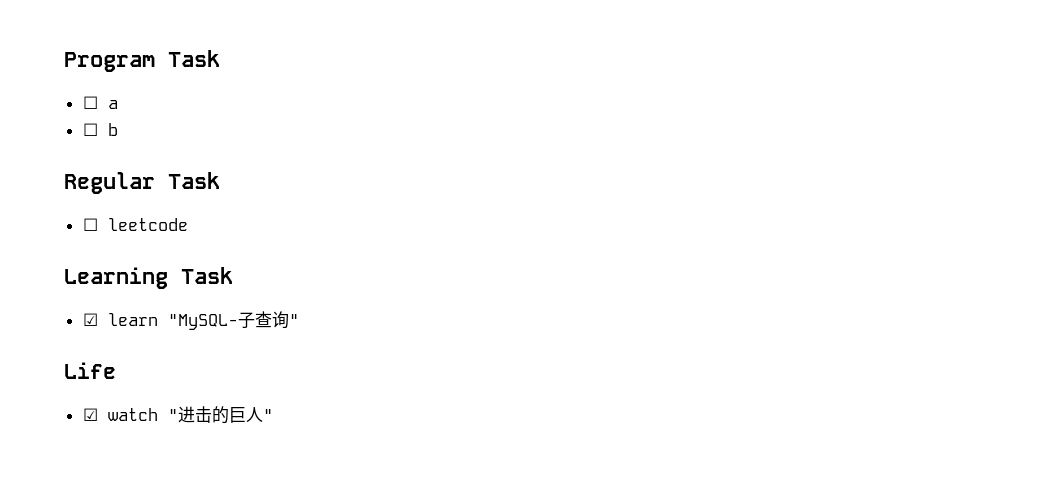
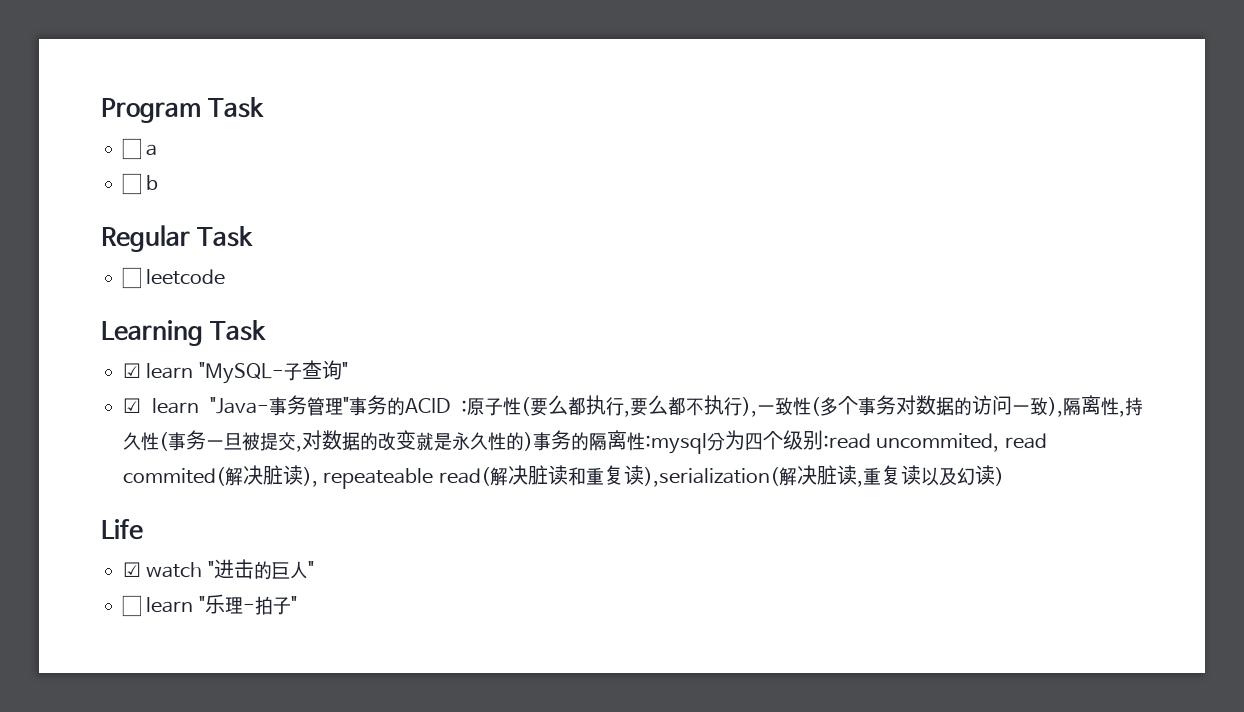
+ ☑ learn "Java-事务管理"事务的ACID :原子性(要么都执行,要么都不执行),一致性(多个事务对数据的访问一致),隔离性,持久性(事务一旦被提交,对数据的改变就是永久性的)事务的隔离性:mysql分为四个级别:read uncommited, read commited(解决脏读), repeateable read(解决脏读和重复读),serialization(解决脏读,重复读以及幻读)
+ ☐ learn "乐理-拍子"

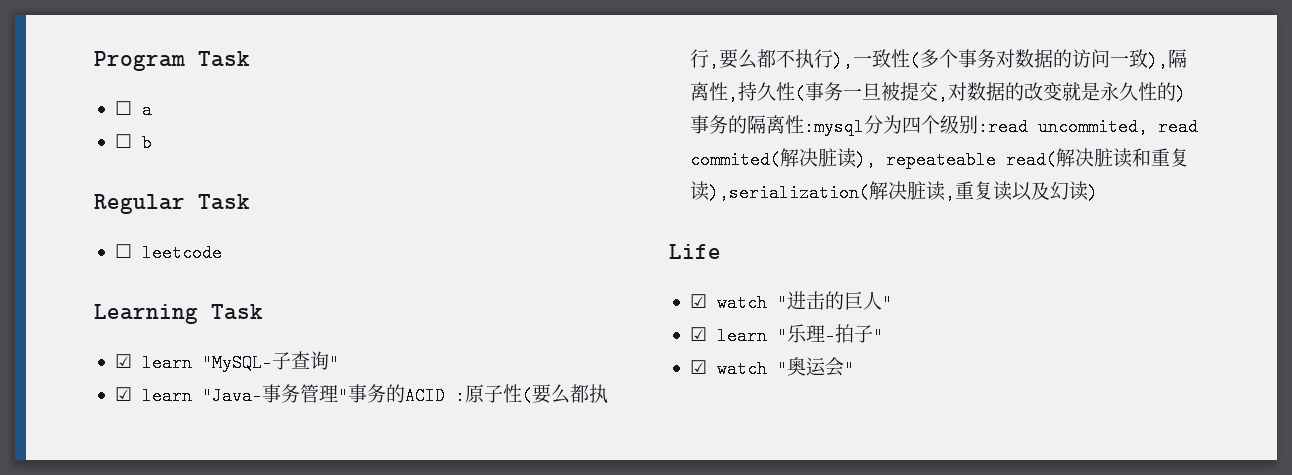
- ☐ learn "乐理-拍子"
+ ☑ learn "乐理-拍子"
+ ☑ watch "奥运会"

